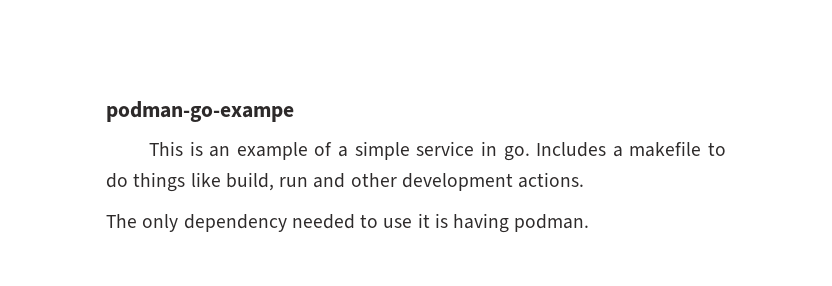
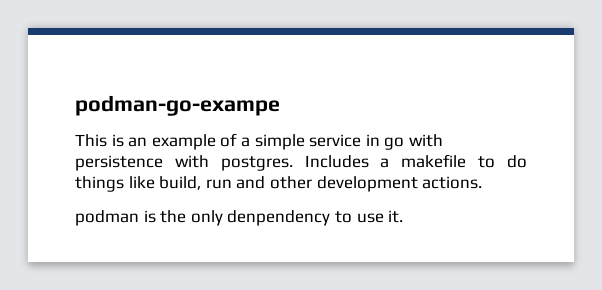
- This is an example of a simple service in go.
+ This is an example of a simple service in go with persistence with postgres.
- The only dependency needed to use it is having podman.
+ podman is the only denpendency to use it.

